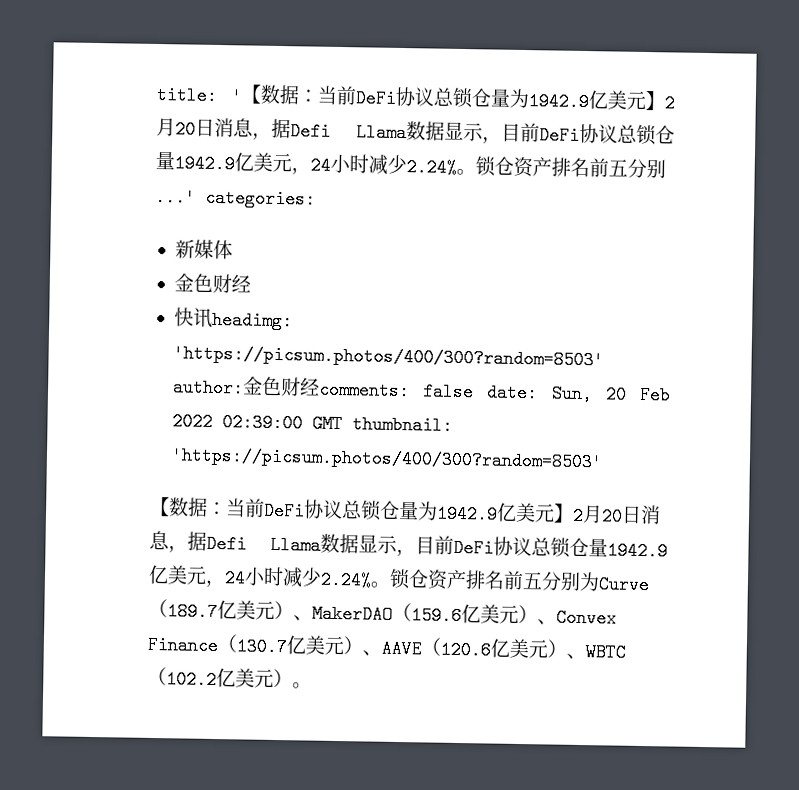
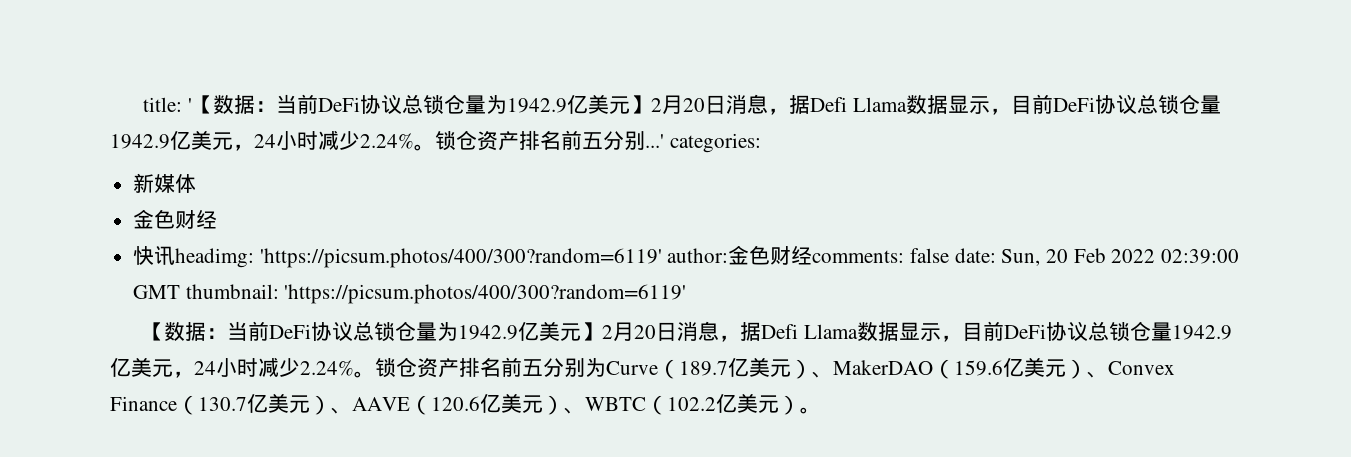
- 快讯headimg: 'https://picsum.photos/400/300?random=8503' author:金色财经comments: false date: Sun, 20 Feb 2022 02:39:00 GMT thumbnail: 'https://picsum.photos/400/300?random=8503'
+ 快讯headimg: 'https://picsum.photos/400/300?random=6119' author:金色财经comments: false date: Sun, 20 Feb 2022 02:39:00 GMT thumbnail: 'https://picsum.photos/400/300?random=6119'

